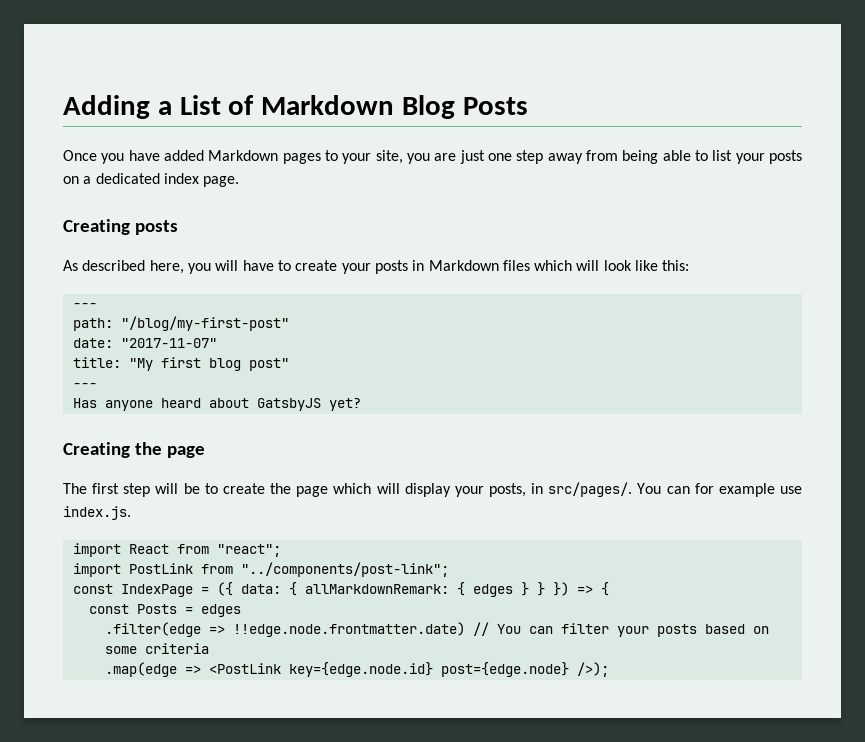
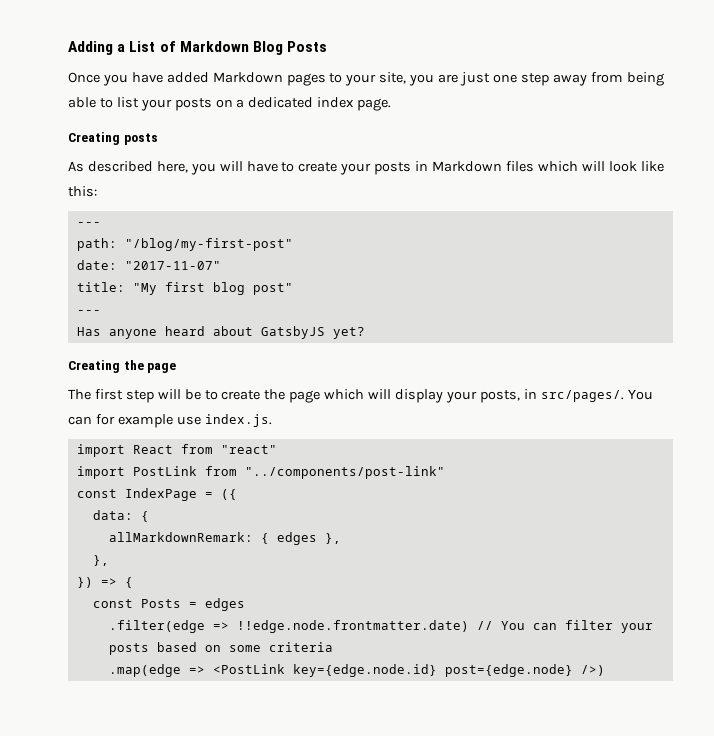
- import React from "react";
+ import React from "react"
- import PostLink from "../components/post-link";
+ import PostLink from "../components/post-link"
- const IndexPage = ({ data: { allMarkdownRemark: { edges } } }) => {
+ const IndexPage = ({
+ data: {
+ allMarkdownRemark: { edges },
+ },
+ }) => {
- .map(edge => <PostLink key={edge.node.id} post={edge.node} />);
+ .map(edge => <PostLink key={edge.node.id} post={edge.node} />)

